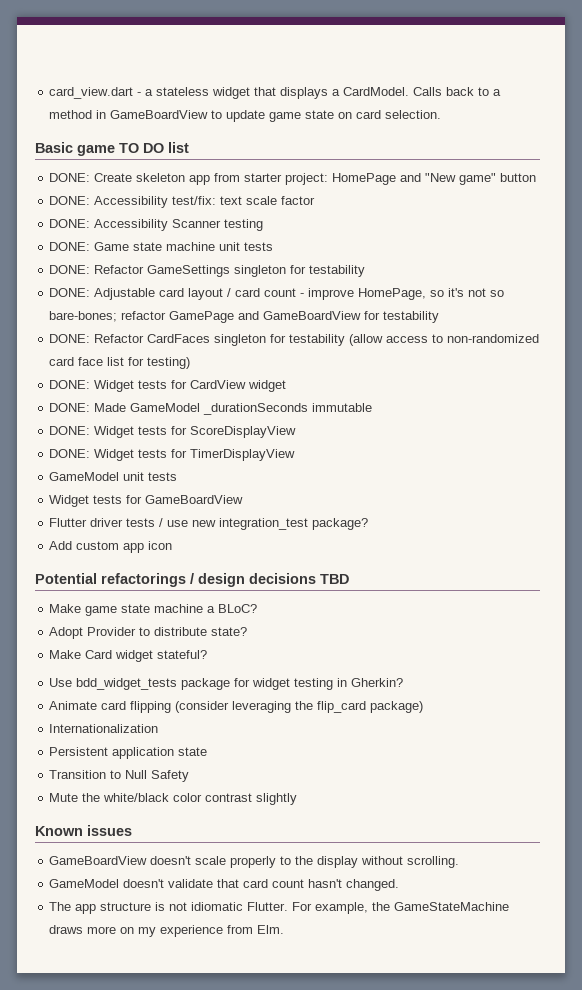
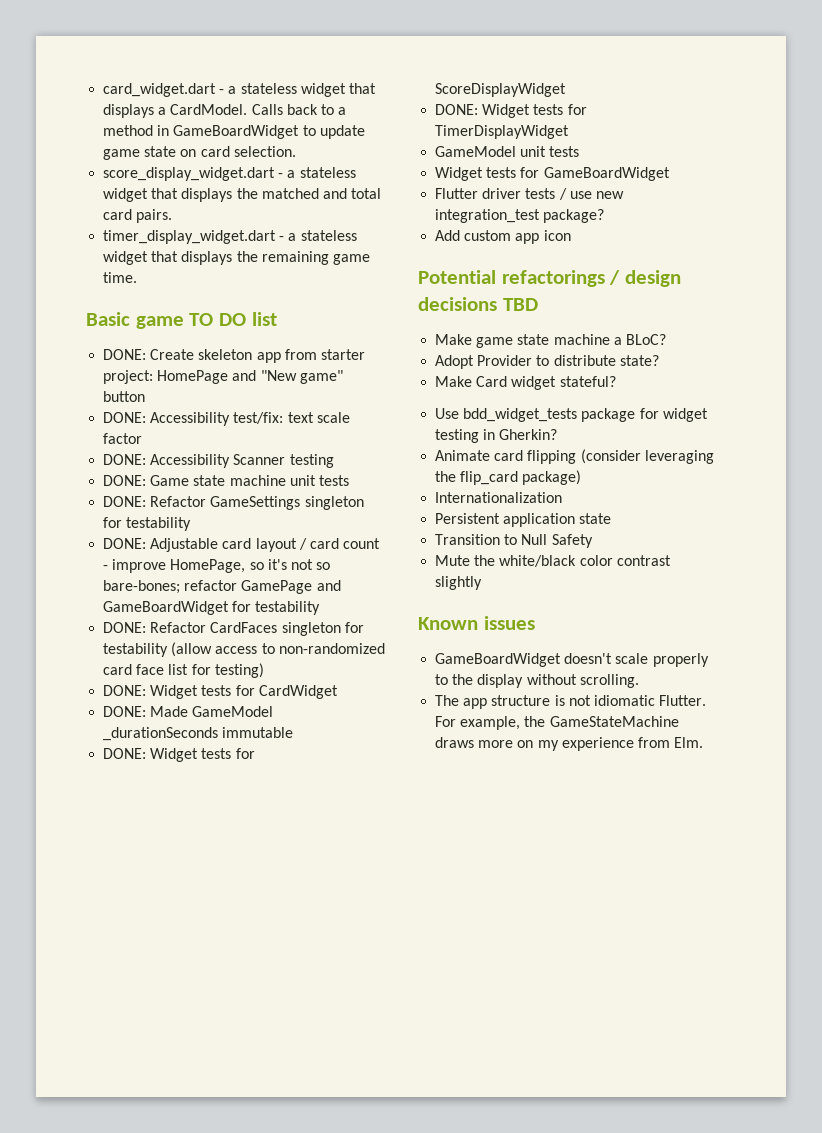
- card_view.dart - a stateless widget that displays a CardModel.
+ card_widget.dart - a stateless widget that displays a CardModel.
- Calls back to a method in GameBoardView to update game state on card selection.
+ Calls back to a method in GameBoardWidget to update game state on card selection.
+ score_display_widget.dart - a stateless widget that displays the matched and total card pairs.
+ timer_display_widget.dart - a stateless widget that displays the remaining game time.
- DONE: Adjustable card layout / card count - improve HomePage, so it's not so bare-bones; refactor GamePage and GameBoardView for testability
+ DONE: Adjustable card layout / card count - improve HomePage, so it's not so bare-bones; refactor GamePage and GameBoardWidget for testability
- DONE: Widget tests for CardView widget
+ DONE: Widget tests for CardWidget
- DONE: Widget tests for ScoreDisplayView
- DONE: Widget tests for TimerDisplayView
+ DONE: Widget tests for ScoreDisplayWidget
+ DONE: Widget tests for TimerDisplayWidget
- Widget tests for GameBoardView
+ Widget tests for GameBoardWidget
- GameBoardView doesn't scale properly to the display without scrolling.
+ GameBoardWidget doesn't scale properly to the display without scrolling.
- GameModel doesn't validate that card count hasn't changed.

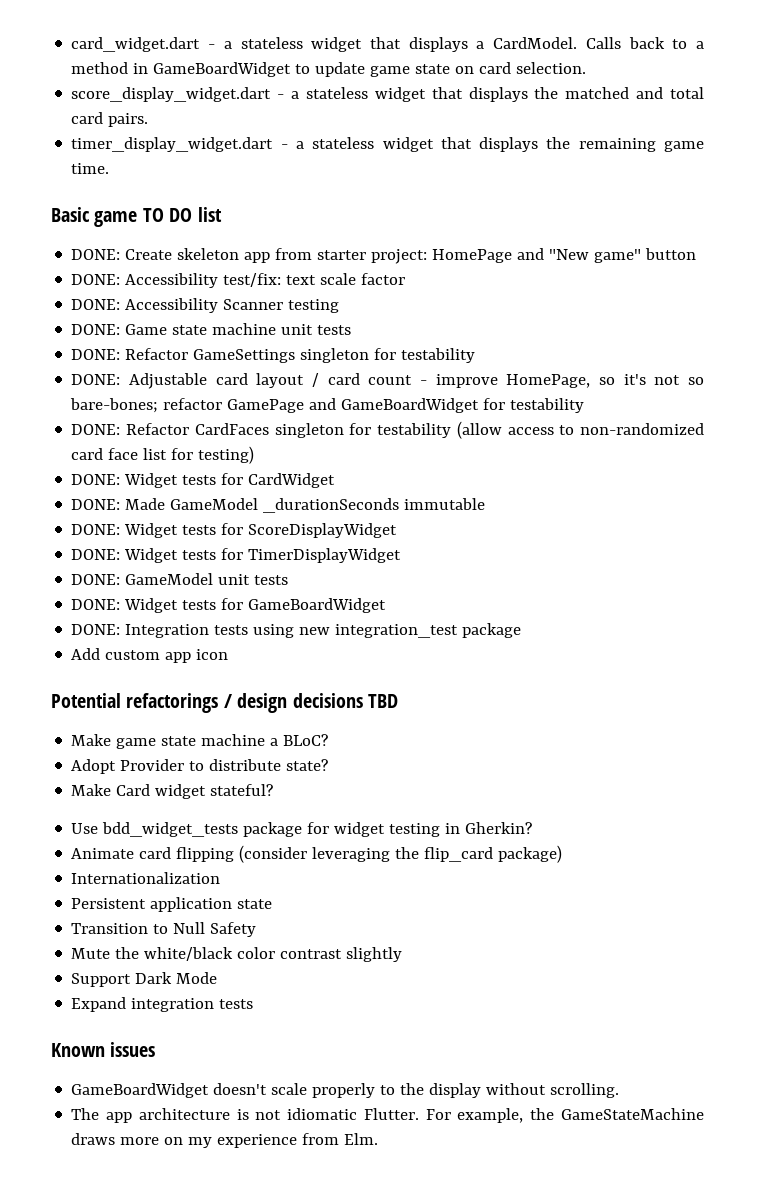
- GameModel unit tests
+ DONE: GameModel unit tests
- Widget tests for GameBoardWidget
+ DONE: Widget tests for GameBoardWidget
- Flutter driver tests / use new integration_test package?
+ DONE: Integration tests using new integration_test package
+ Support Dark Mode
+ Expand integration tests
- The app structure is not idiomatic Flutter.
+ The app architecture is not idiomatic Flutter.

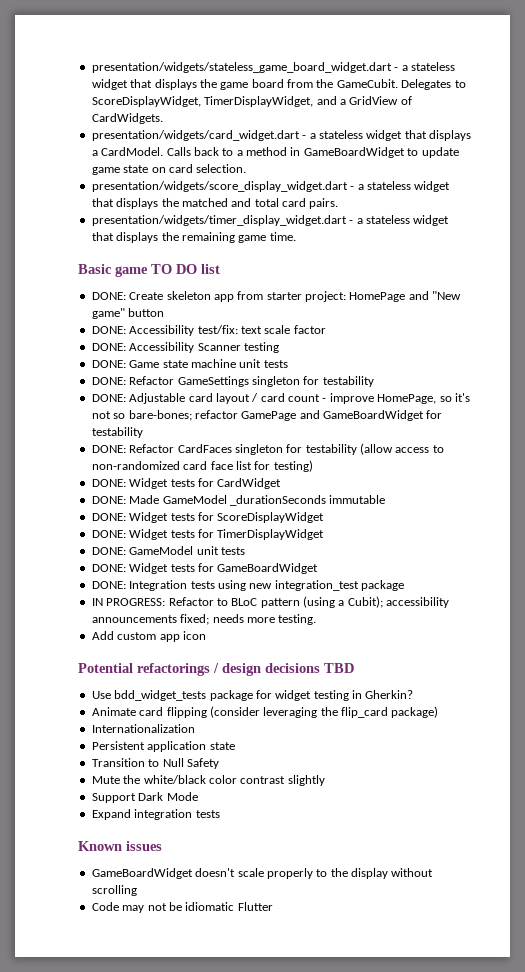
- card_widget.dart - a stateless widget that displays a CardModel.
+ presentation/widgets/stateless_game_board_widget.dart - a stateless widget that displays the game board from the GameCubit. Delegates to ScoreDisplayWidget, TimerDisplayWidget, and a GridView of CardWidgets.
+ presentation/widgets/card_widget.dart - a stateless widget that displays a CardModel.
- score_display_widget.dart - a stateless widget that displays the matched and total card pairs.
+ presentation/widgets/score_display_widget.dart - a stateless widget that displays the matched and total card pairs.
- timer_display_widget.dart - a stateless widget that displays the remaining game time.
+ presentation/widgets/timer_display_widget.dart - a stateless widget that displays the remaining game time.
+ IN PROGRESS: Refactor to BLoC pattern (using a Cubit); accessibility announcements fixed; needs more testing.
- Make game state machine a BLoC?
- Adopt Provider to distribute state?
- Make Card widget stateful?
- GameBoardWidget doesn't scale properly to the display without scrolling.
- The app architecture is not idiomatic Flutter. For example, the GameStateMachine draws more on my experience from Elm.
+ GameBoardWidget doesn't scale properly to the display without scrolling
+ Code may not be idiomatic Flutter

